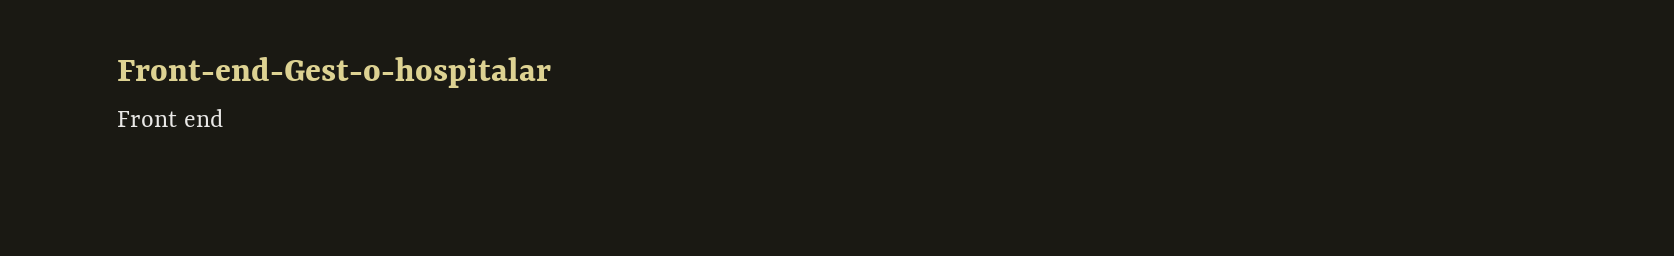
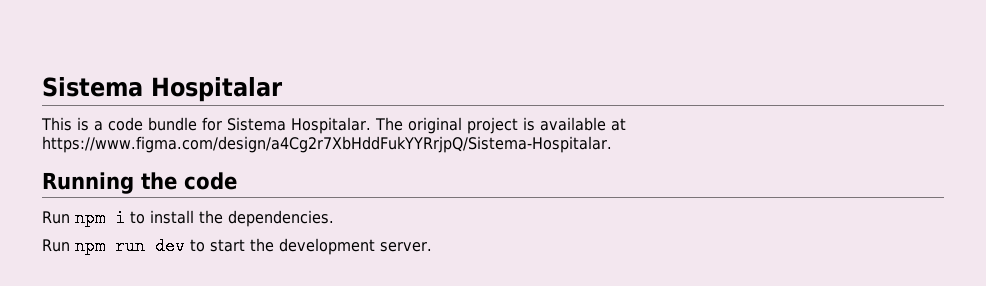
- Front-end-Gest-o-hospitalar
- Front end
+ Sistema Hospitalar
+ This is a code bundle for Sistema Hospitalar. The original project is available at https://www.figma.com/design/a4Cg2r7XbHddFukYYRrjpQ/Sistema-Hospitalar.
+ Running the code
+ Run npm i to install the dependencies.
+ Run npm run dev to start the development server.

